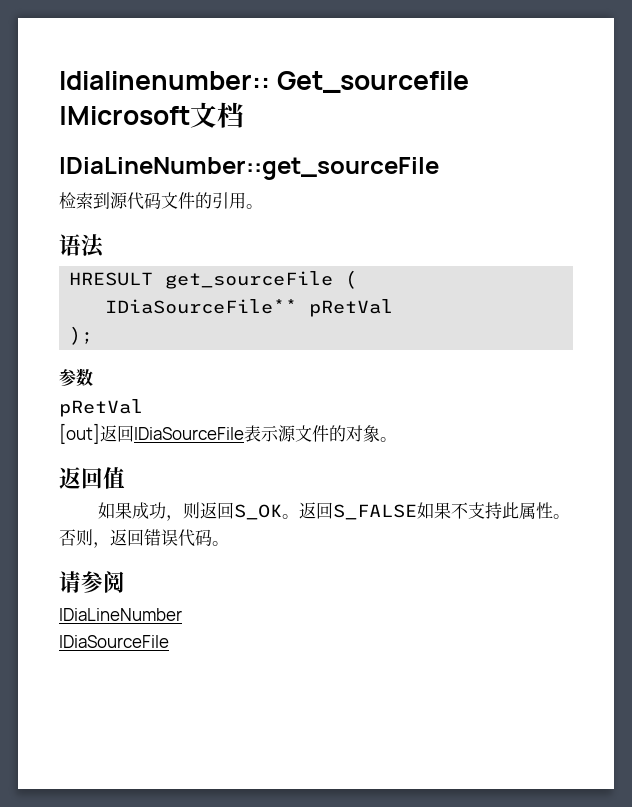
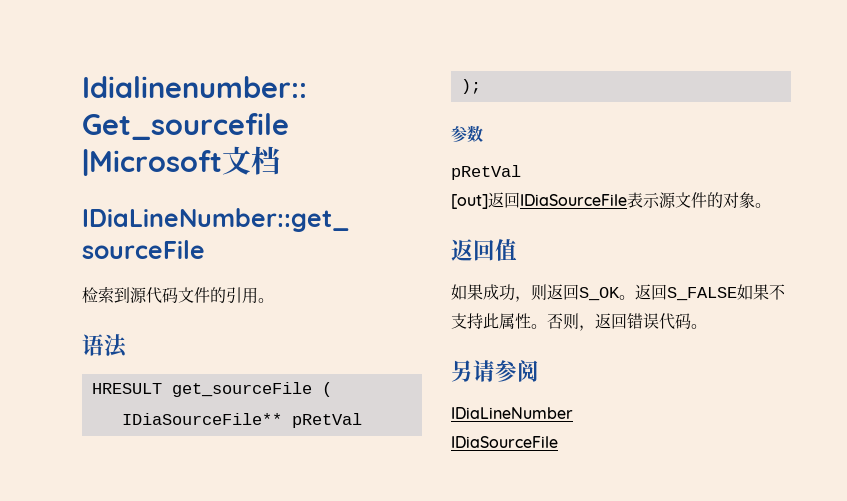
- 请参阅
+ 另请参阅

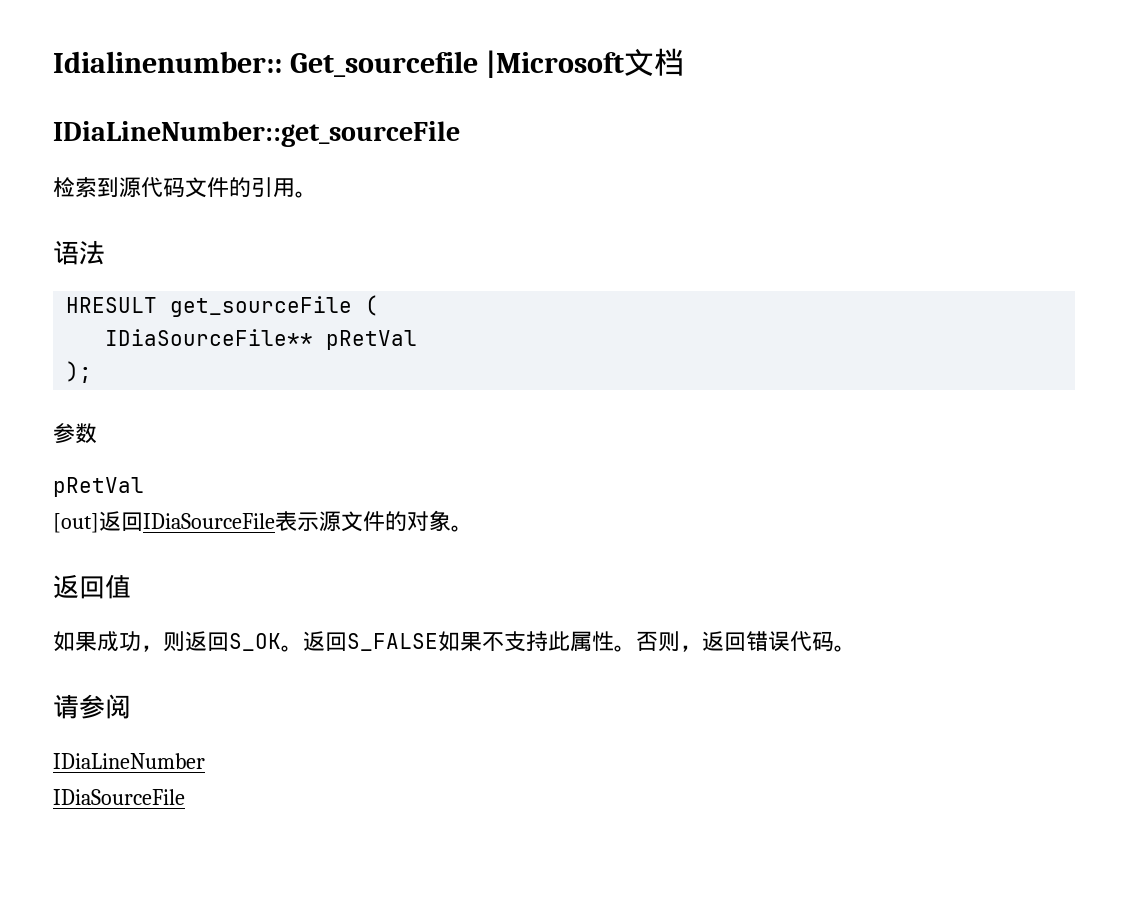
- 另请参阅
+ 请参阅

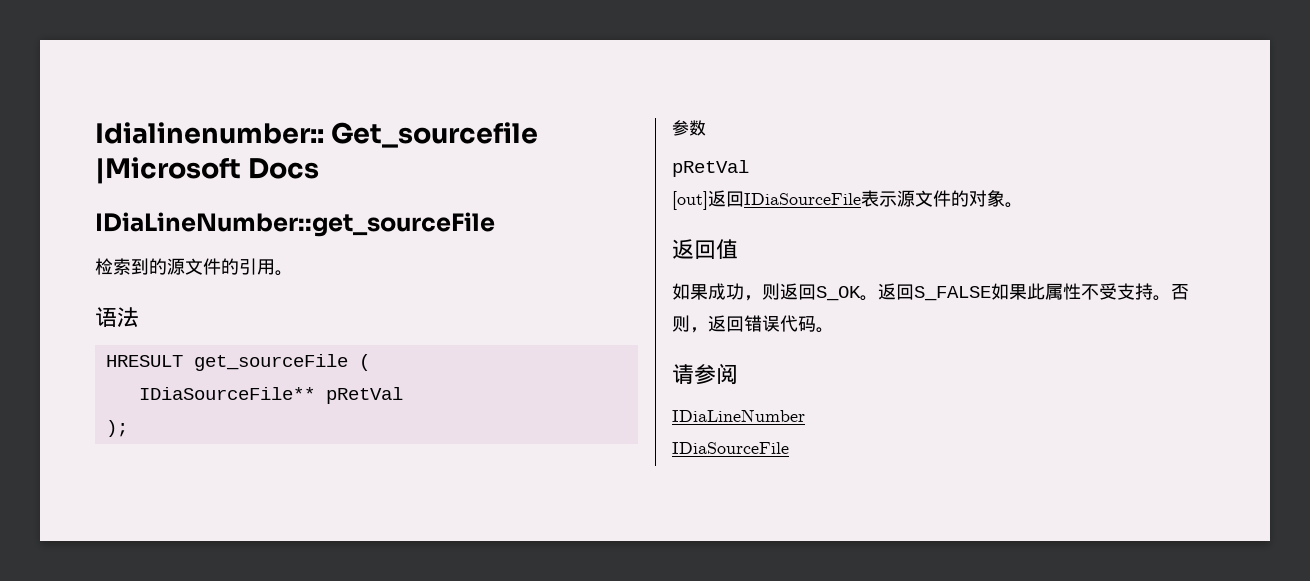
- Idialinenumber:: Get_sourcefile |Microsoft文档
+ Idialinenumber:: Get_sourcefile |Microsoft Docs
- 检索到源代码文件的引用。
+ 检索到的源文件的引用。
- 返回S_FALSE如果不支持此属性。
+ 返回S_FALSE如果此属性不受支持。

